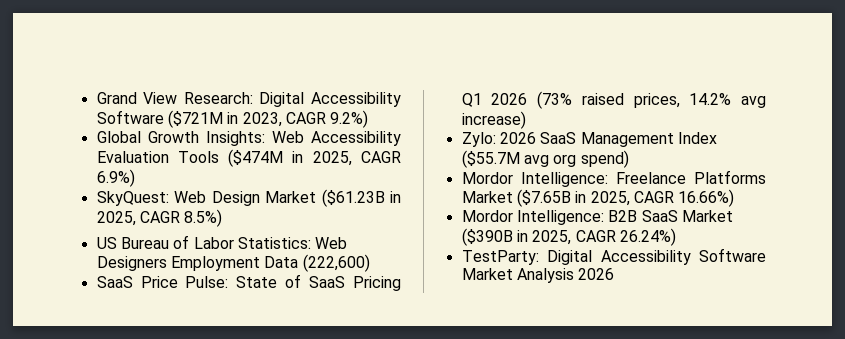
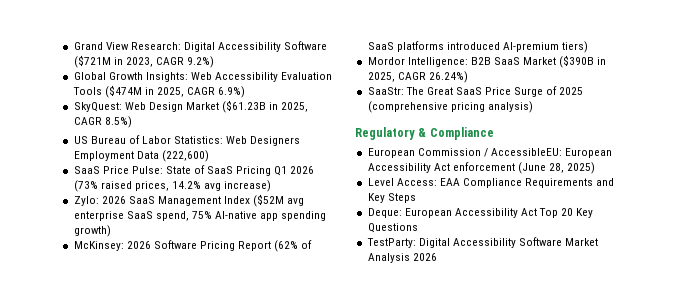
- Zylo: 2026 SaaS Management Index ($55.7M avg org spend)
- Mordor Intelligence: Freelance Platforms Market ($7.65B in 2025, CAGR 16.66%)
+ Zylo: 2026 SaaS Management Index ($52M avg enterprise SaaS spend, 75% AI-native app spending growth)
+ McKinsey: 2026 Software Pricing Report (62% of SaaS platforms introduced AI-premium tiers)
+ SaaStr: The Great SaaS Price Surge of 2025 (comprehensive pricing analysis)
+ Regulatory & Compliance
+ European Commission / AccessibleEU: European Accessibility Act enforcement (June 28, 2025)
+ Level Access: EAA Compliance Requirements and Key Steps
+ Deque: European Accessibility Act Top 20 Key Questions

